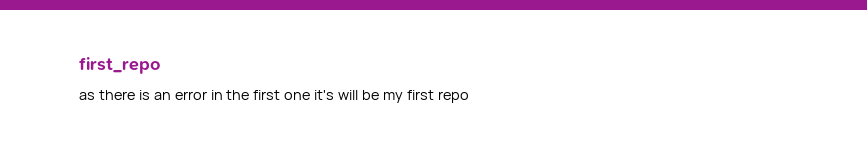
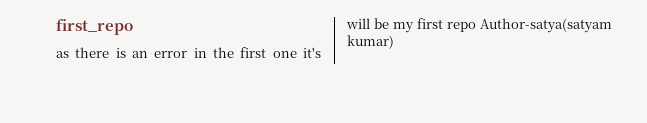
- as there is an error in the first one it's will be my first repo
+ as there is an error in the first one it's will be my first repo Author-satya(satyam kumar)

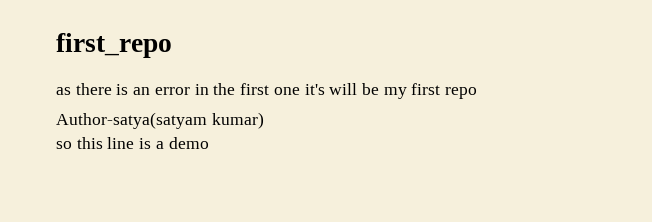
- as there is an error in the first one it's will be my first repo Author-satya(satyam kumar)
+ as there is an error in the first one it's will be my first repo
+ Author-satya(satyam kumar)
+ so this line is a demo

